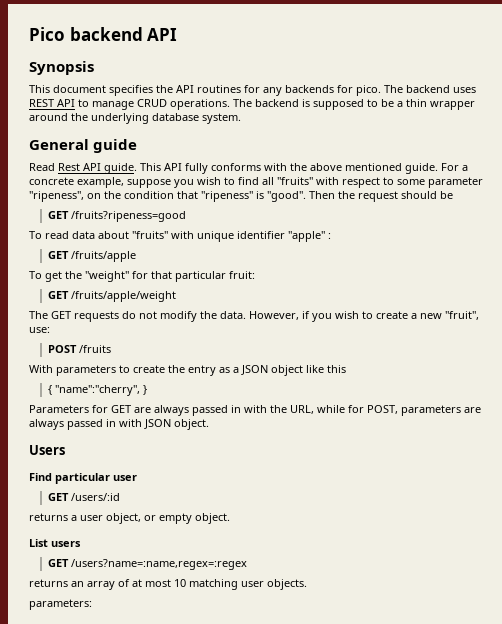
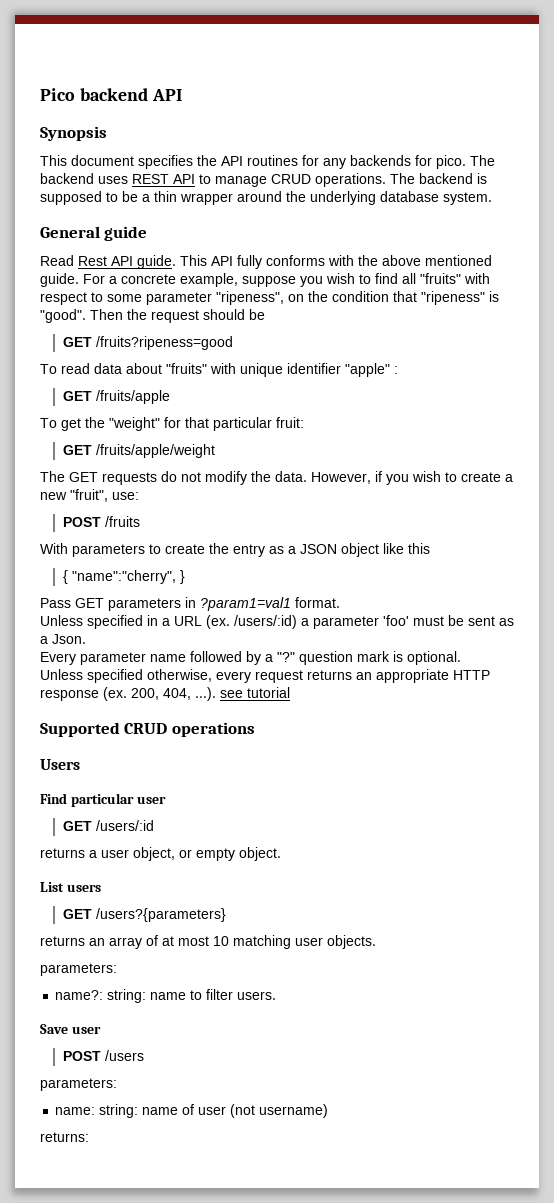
- Parameters for GET are always passed in with the URL, while for POST, parameters are always passed in with JSON object.
+ Pass GET parameters in ?param1=val1 format.
+ Unless specified in a URL (ex. /users/:id) a parameter 'foo' must be sent as a Json.
+ Every parameter name followed by a "?" question mark is optional.
+ Unless specified otherwise, every request returns an appropriate HTTP response (ex. 200, 404, ...). see tutorial
+ Supported CRUD operations
- GET /users?name=:name,regex=:regex
+ GET /users?{parameters}
+ name?: string: name to filter users.
+ Save user
+ POST /users
+ parameters:
+ name: string: name of user (not username)
+ returns:

